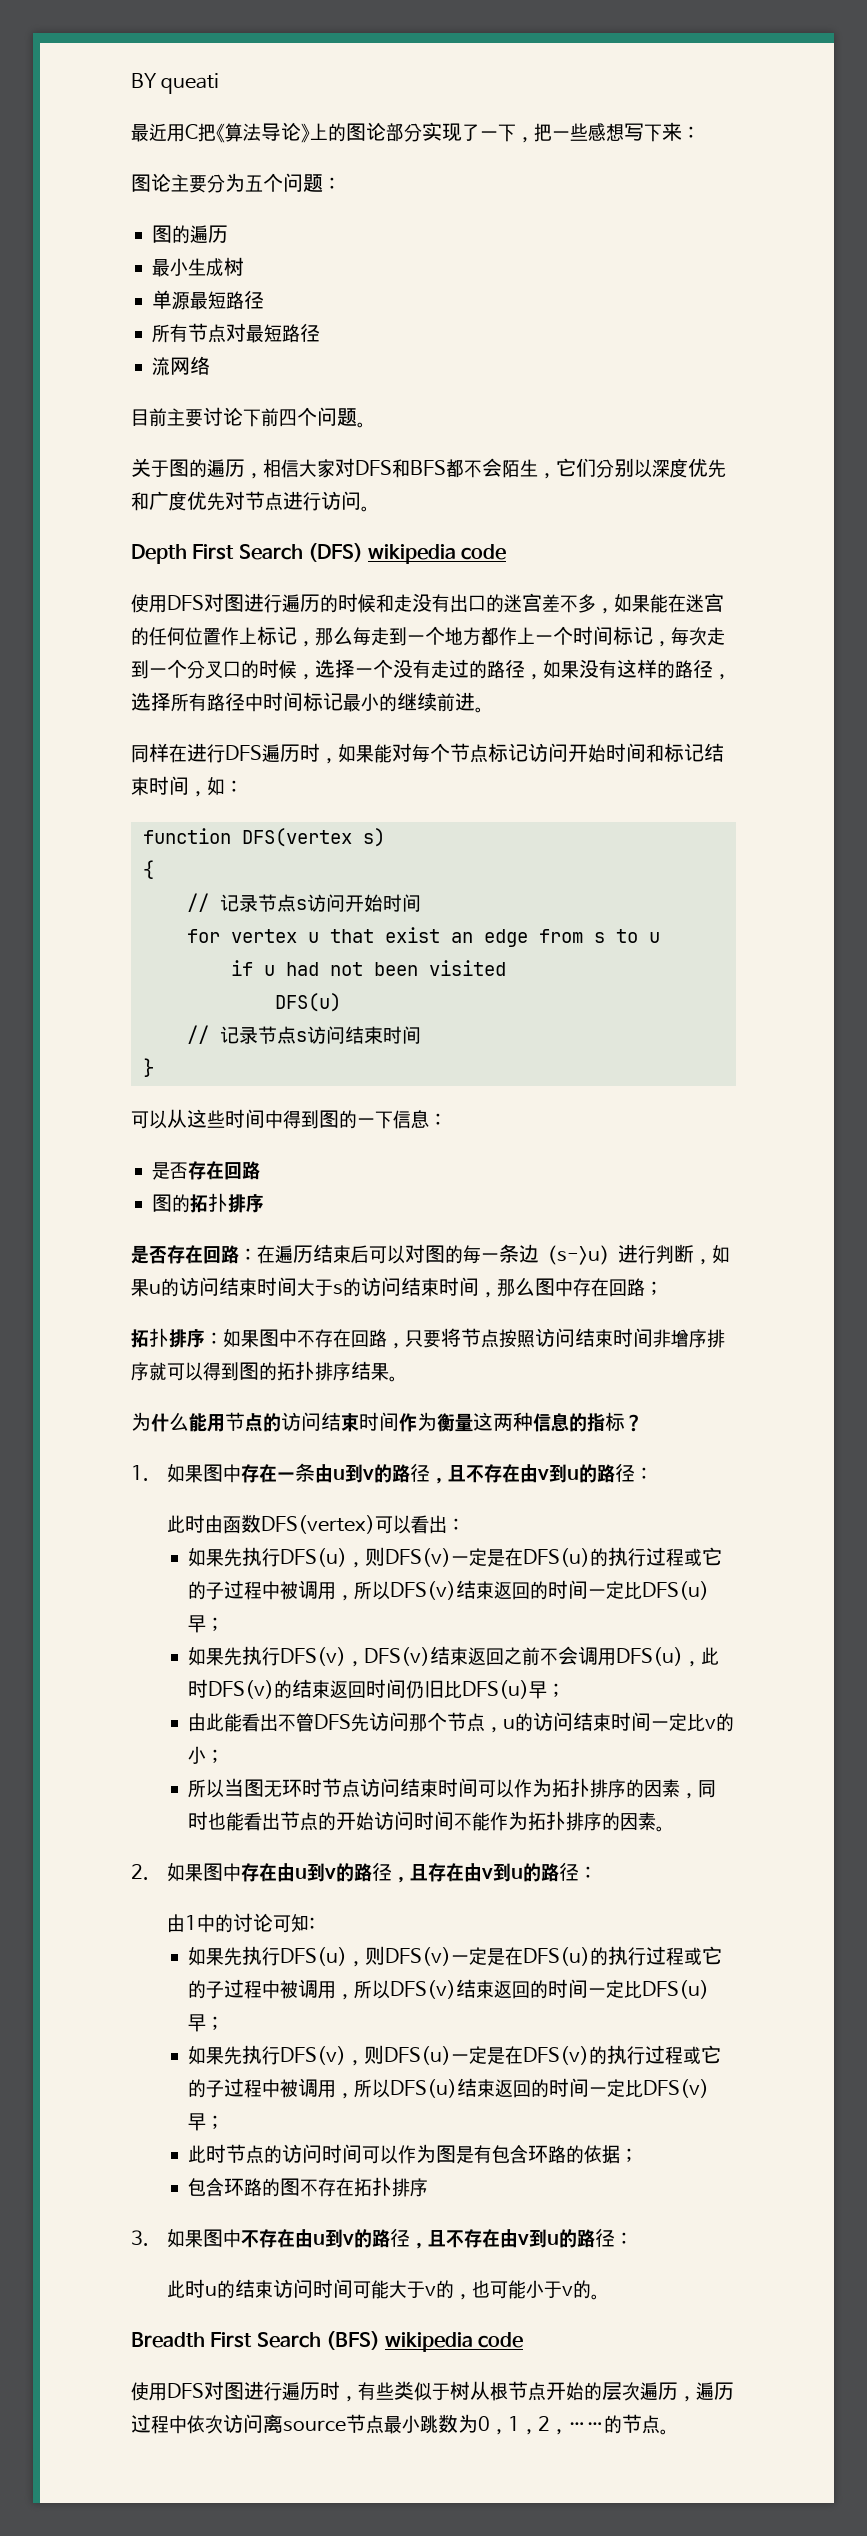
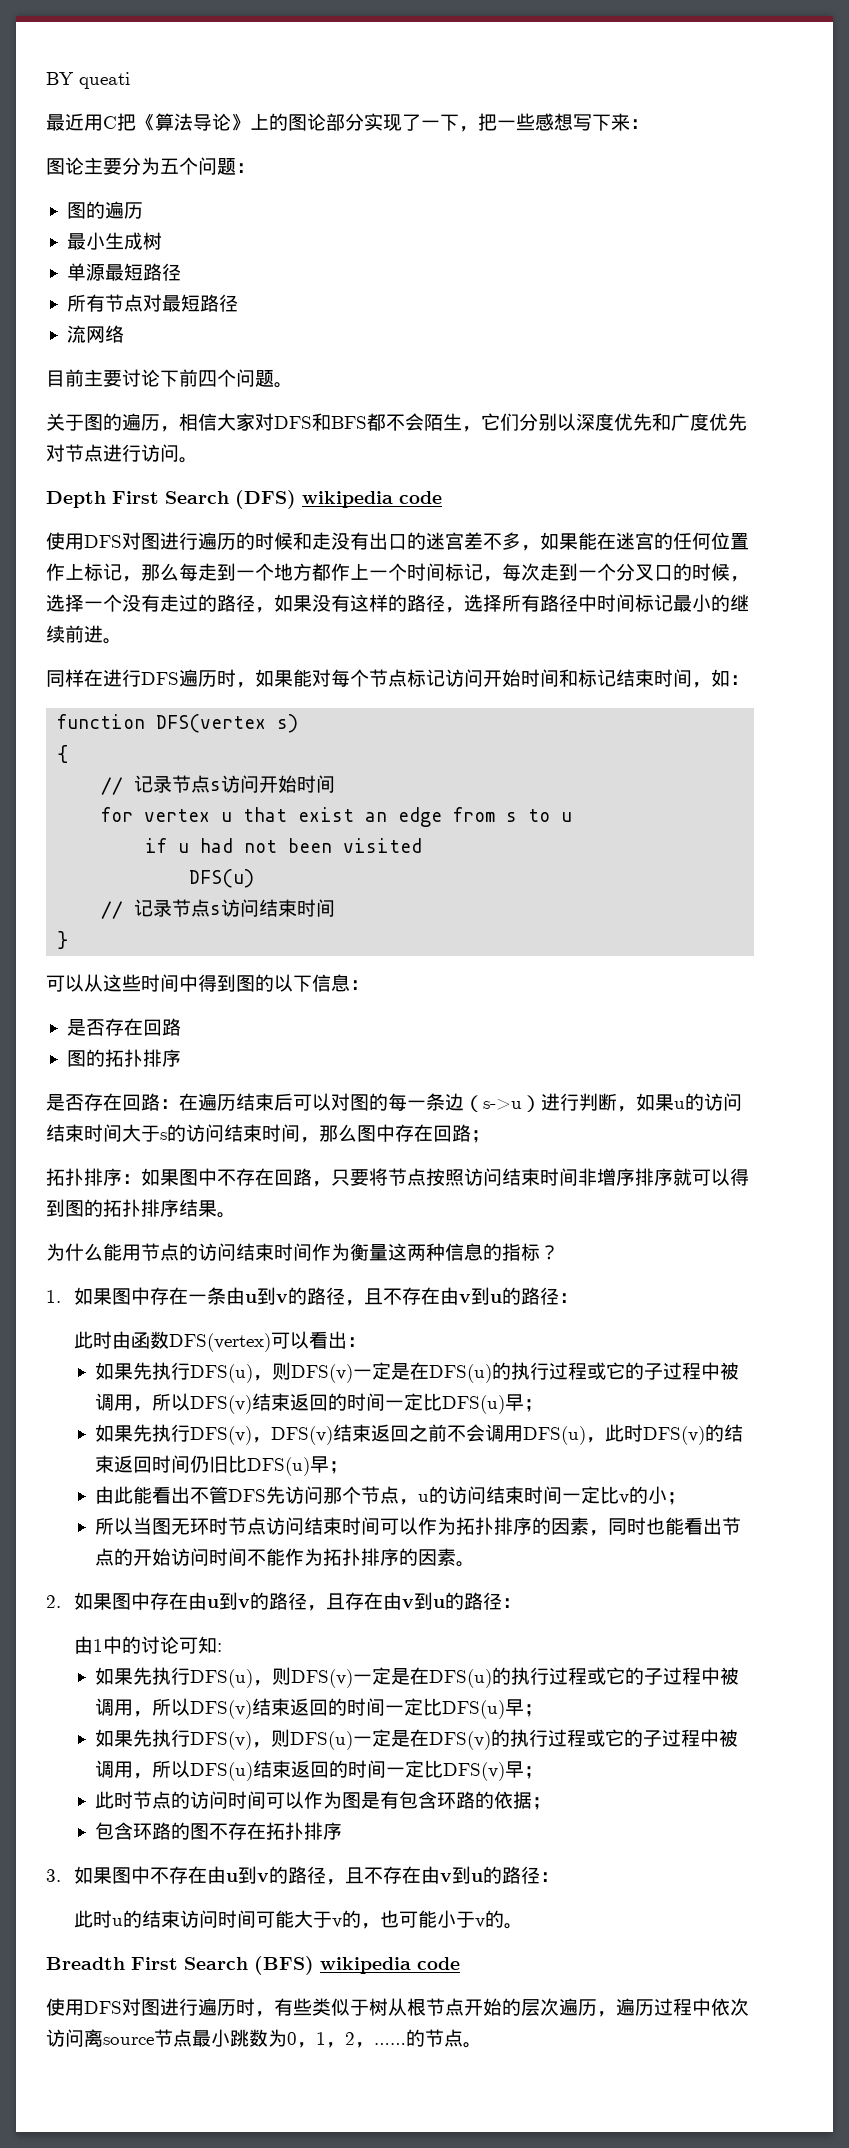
- 可以从这些时间中得到图的一下信息：
+ 可以从这些时间中得到图的以下信息：

